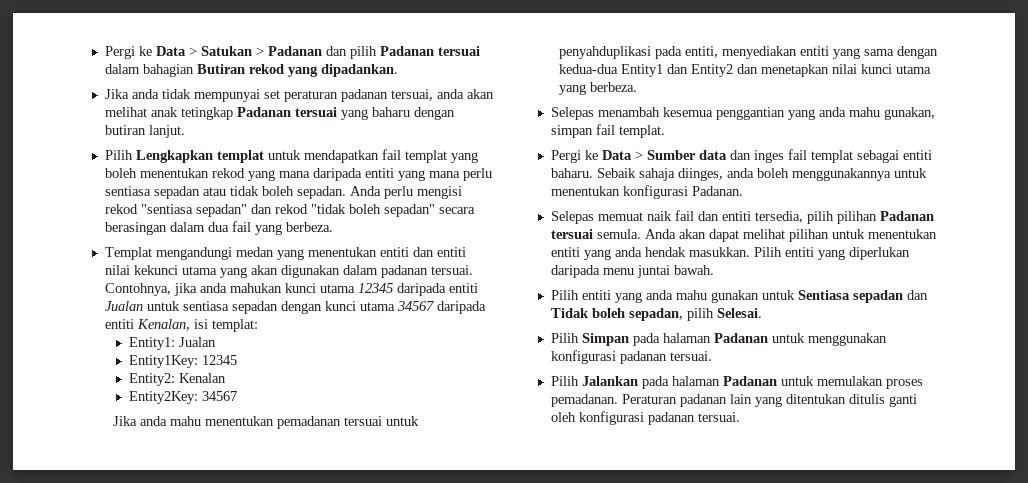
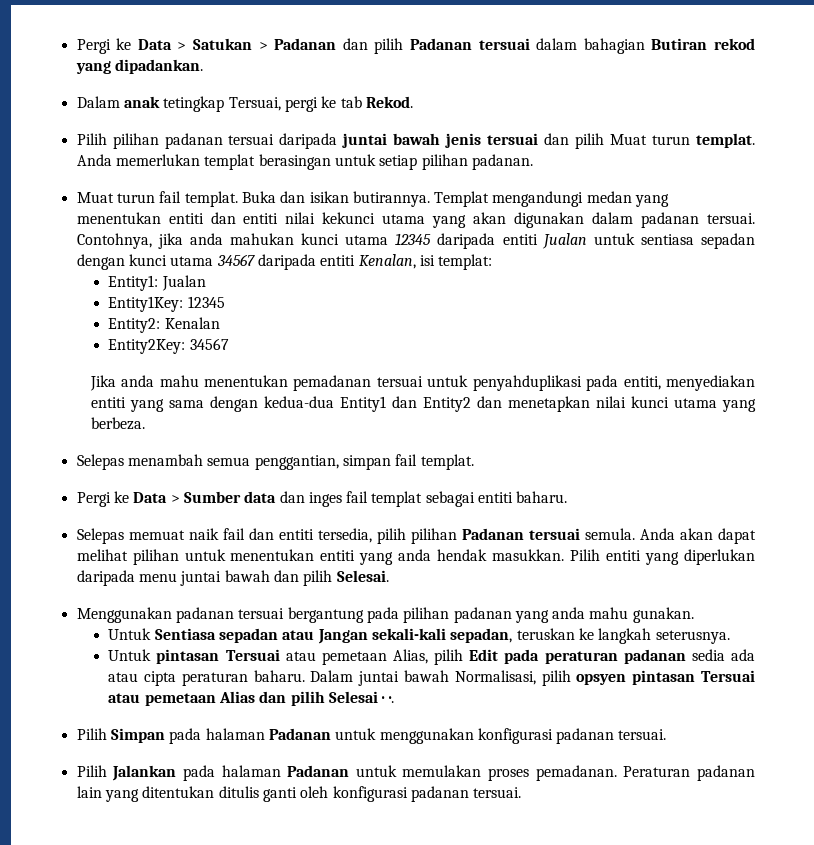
- Jika anda tidak mempunyai set peraturan padanan tersuai, anda akan melihat anak tetingkap Padanan tersuai yang baharu dengan butiran lanjut.
- Pilih Lengkapkan templat untuk mendapatkan fail templat yang boleh menentukan rekod yang mana daripada entiti yang mana perlu sentiasa sepadan atau tidak boleh sepadan. Anda perlu mengisi rekod "sentiasa sepadan" dan rekod "tidak boleh sepadan" secara berasingan dalam dua fail yang berbeza.
- Templat mengandungi medan yang menentukan entiti dan entiti nilai kekunci utama yang akan digunakan dalam padanan tersuai.
+ Dalam anak tetingkap Tersuai, pergi ke tab Rekod.
+ Pilih pilihan padanan tersuai daripada juntai bawah jenis tersuai dan pilih Muat turun templat. Anda memerlukan templat berasingan untuk setiap pilihan padanan.
+ Muat turun fail templat. Buka dan isikan butirannya. Templat mengandungi medan yang menentukan entiti dan entiti nilai kekunci utama yang akan digunakan dalam padanan tersuai.
- Selepas menambah kesemua penggantian yang anda mahu gunakan, simpan fail templat.
+ Selepas menambah semua penggantian, simpan fail templat.
- Sebaik sahaja diinges, anda boleh menggunakannya untuk menentukan konfigurasi Padanan.
- Pilih entiti yang diperlukan daripada menu juntai bawah.
- Pilih entiti yang anda mahu gunakan untuk Sentiasa sepadan dan Tidak boleh sepadan, pilih Selesai.
+ Pilih entiti yang diperlukan daripada menu juntai bawah dan pilih Selesai.
+ Menggunakan padanan tersuai bergantung pada pilihan padanan yang anda mahu gunakan.
+ Untuk Sentiasa sepadan atau Jangan sekali-kali sepadan, teruskan ke langkah seterusnya.
+ Untuk pintasan Tersuai atau pemetaan Alias, pilih Edit pada peraturan padanan sedia ada atau cipta peraturan baharu. Dalam juntai bawah Normalisasi, pilih opsyen pintasan Tersuai atau pemetaan Alias dan pilih Selesai · ·.

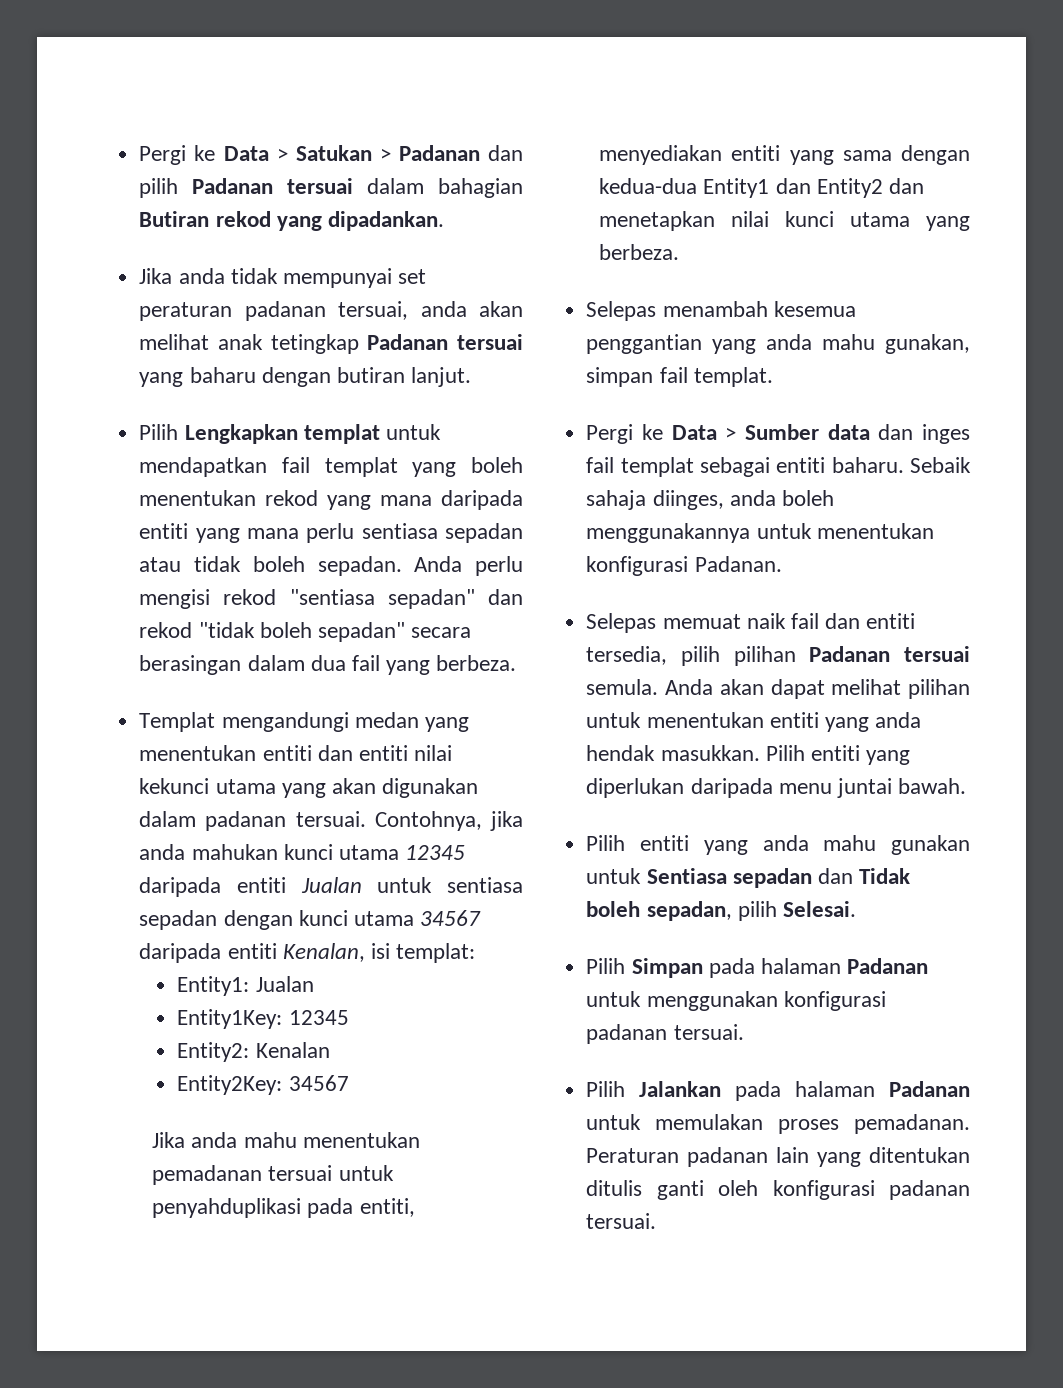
- Dalam anak tetingkap Tersuai, pergi ke tab Rekod.
- Pilih pilihan padanan tersuai daripada juntai bawah jenis tersuai dan pilih Muat turun templat. Anda memerlukan templat berasingan untuk setiap pilihan padanan.
- Muat turun fail templat. Buka dan isikan butirannya. Templat mengandungi medan yang menentukan entiti dan entiti nilai kekunci utama yang akan digunakan dalam padanan tersuai.
+ Jika anda tidak mempunyai set peraturan padanan tersuai, anda akan melihat anak tetingkap Padanan tersuai yang baharu dengan butiran lanjut.
+ Pilih Lengkapkan templat untuk mendapatkan fail templat yang boleh menentukan rekod yang mana daripada entiti yang mana perlu sentiasa sepadan atau tidak boleh sepadan. Anda perlu mengisi rekod "sentiasa sepadan" dan rekod "tidak boleh sepadan" secara berasingan dalam dua fail yang berbeza.
+ Templat mengandungi medan yang menentukan entiti dan entiti nilai kekunci utama yang akan digunakan dalam padanan tersuai.
- Selepas menambah semua penggantian, simpan fail templat.
+ Selepas menambah kesemua penggantian yang anda mahu gunakan, simpan fail templat.
+ Sebaik sahaja diinges, anda boleh menggunakannya untuk menentukan konfigurasi Padanan.
- Pilih entiti yang diperlukan daripada menu juntai bawah dan pilih Selesai.
- Menggunakan padanan tersuai bergantung pada pilihan padanan yang anda mahu gunakan.
- Untuk Sentiasa sepadan atau Jangan sekali-kali sepadan, teruskan ke langkah seterusnya.
- Untuk pintasan Tersuai atau pemetaan Alias, pilih Edit pada peraturan padanan sedia ada atau cipta peraturan baharu. Dalam juntai bawah Normalisasi, pilih opsyen pintasan Tersuai atau pemetaan Alias dan pilih Selesai · ·.
+ Pilih entiti yang diperlukan daripada menu juntai bawah.
+ Pilih entiti yang anda mahu gunakan untuk Sentiasa sepadan dan Tidak boleh sepadan, pilih Selesai.

